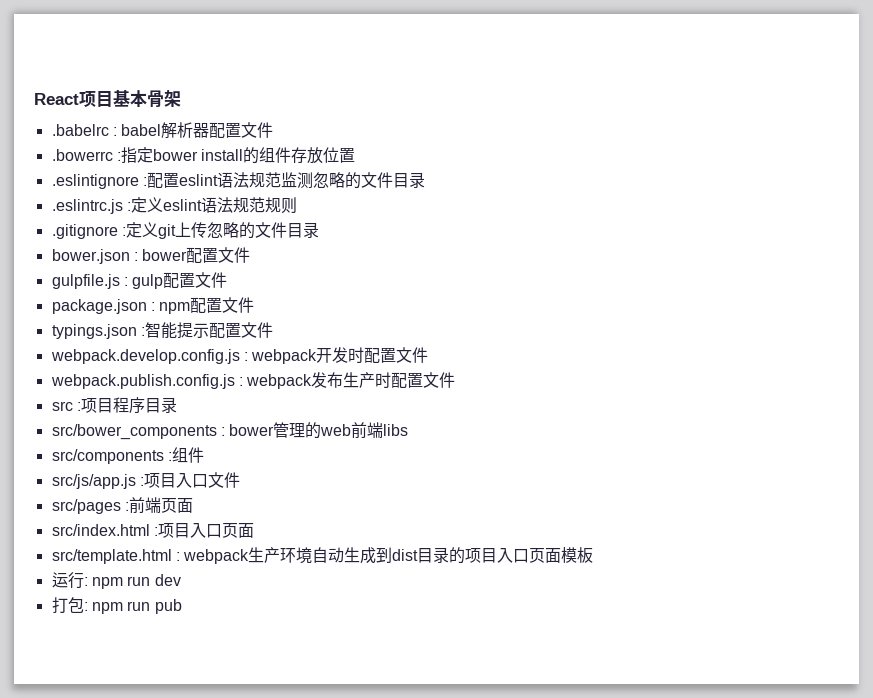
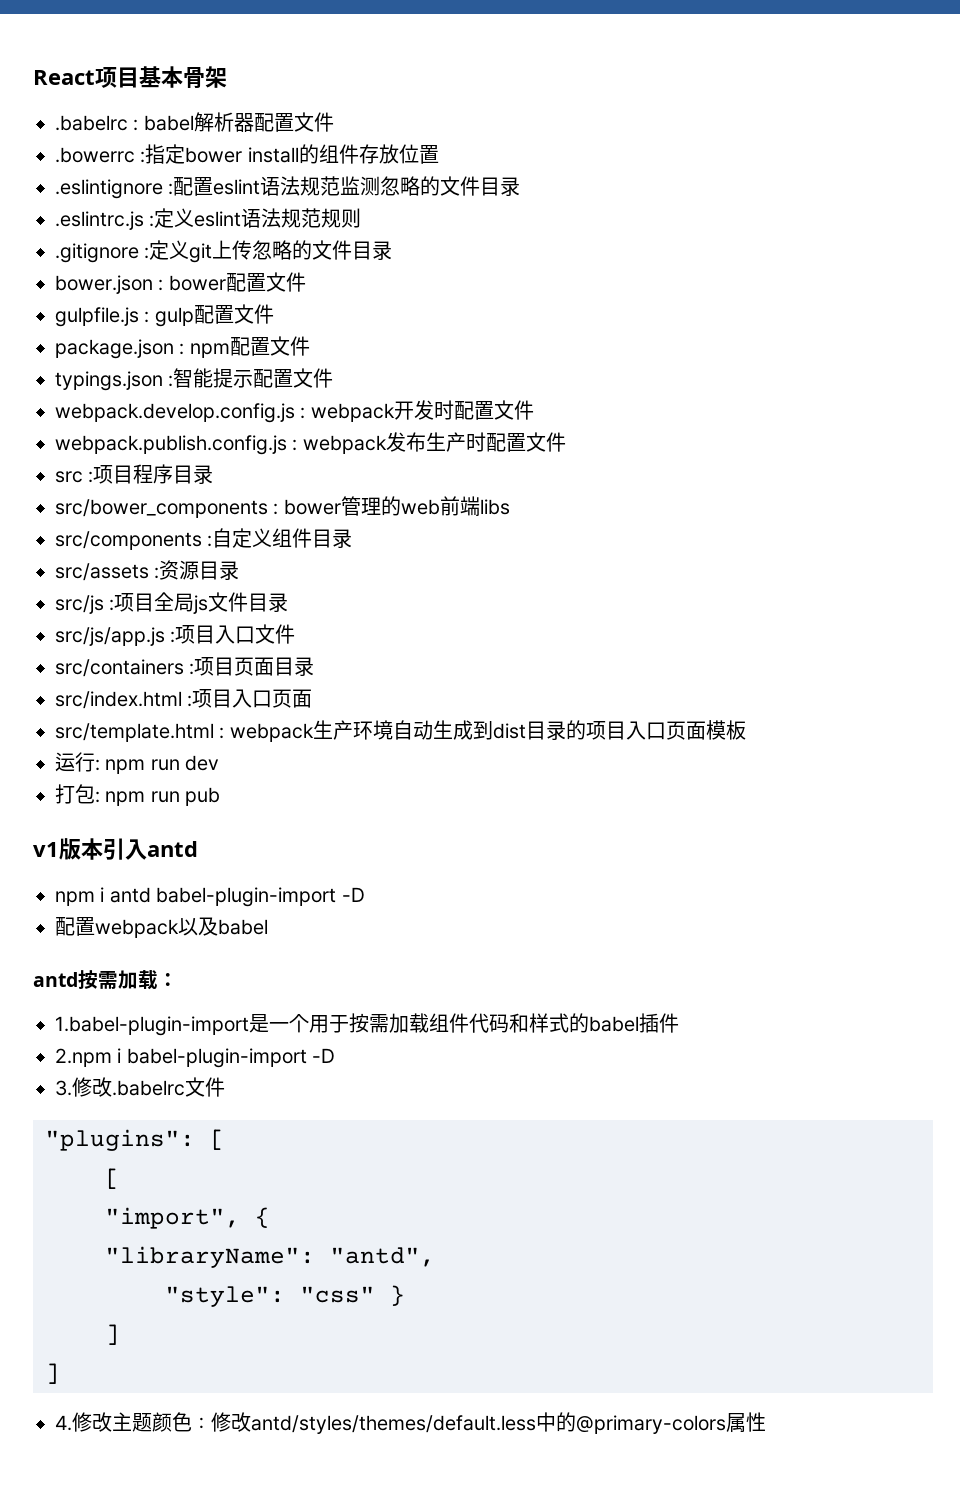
- src/components :组件
+ src/components :自定义组件目录
+ src/assets :资源目录
+ src/js :项目全局js文件目录
- src/pages :前端页面
+ src/containers :项目页面目录
+ v1版本引入antd
+ npm i antd babel-plugin-import -D
+ 配置webpack以及babel
+ antd按需加载：
+ 1.babel-plugin-import是一个用于按需加载组件代码和样式的babel插件
+ 2.npm i babel-plugin-import -D
+ 3.修改.babelrc文件
+ "plugins": [
+ [
+ "import", {
+ "libraryName": "antd",
+ "style": "css" }
+ ]
+ ]
+ 4.修改主题颜色：修改antd/styles/themes/default.less中的@primary-colors属性

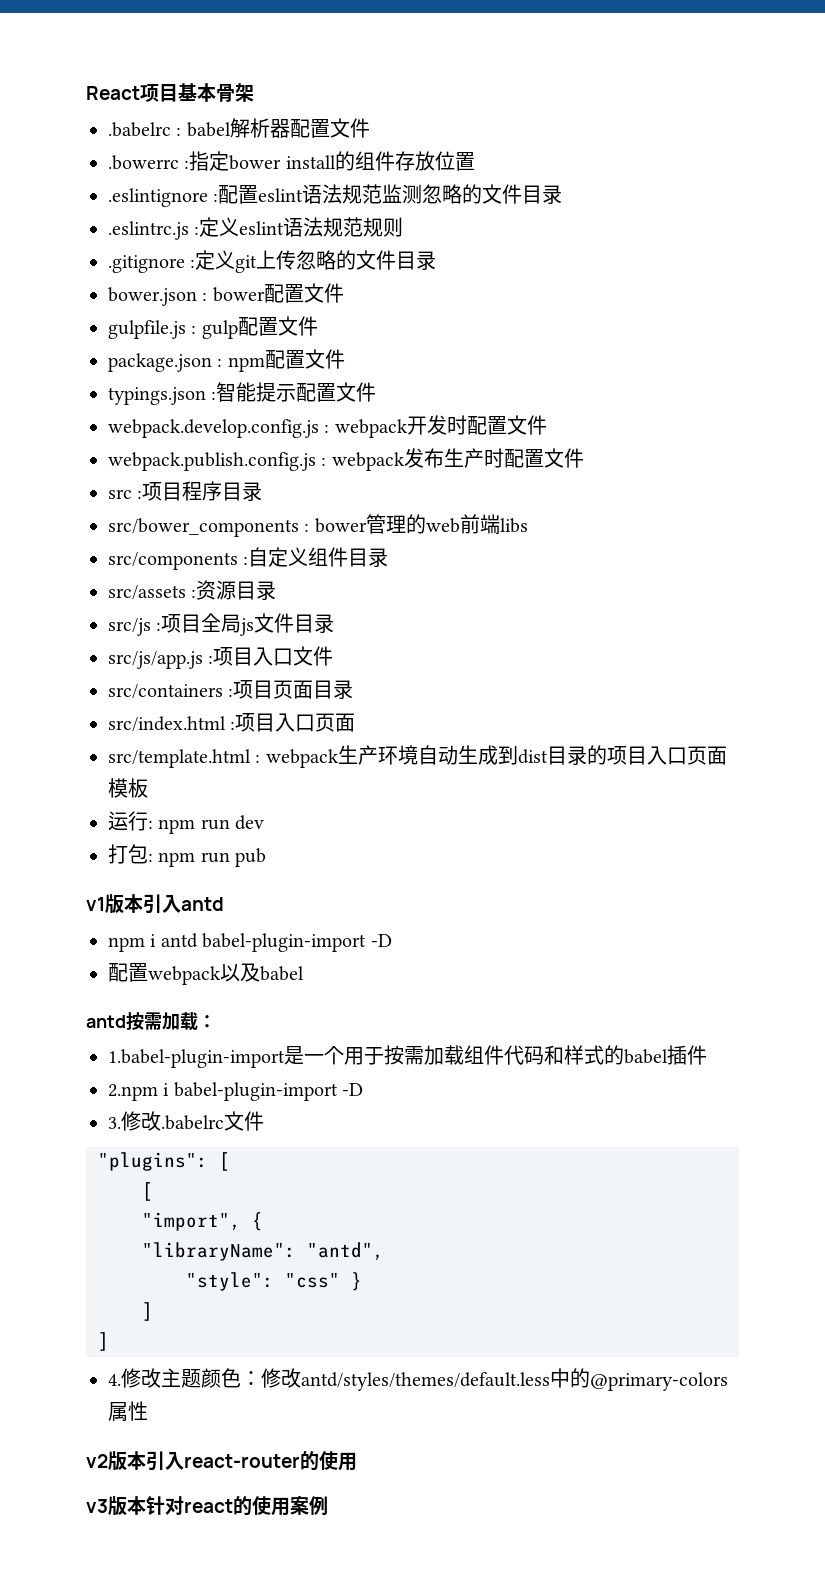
+ v2版本引入react-router的使用
+ v3版本针对react的使用案例

